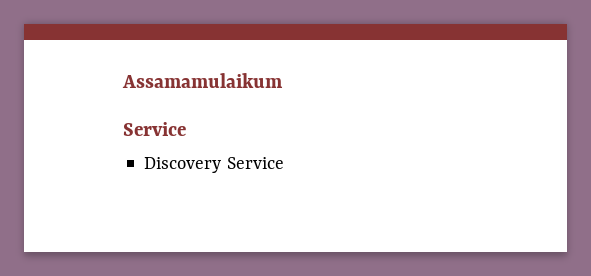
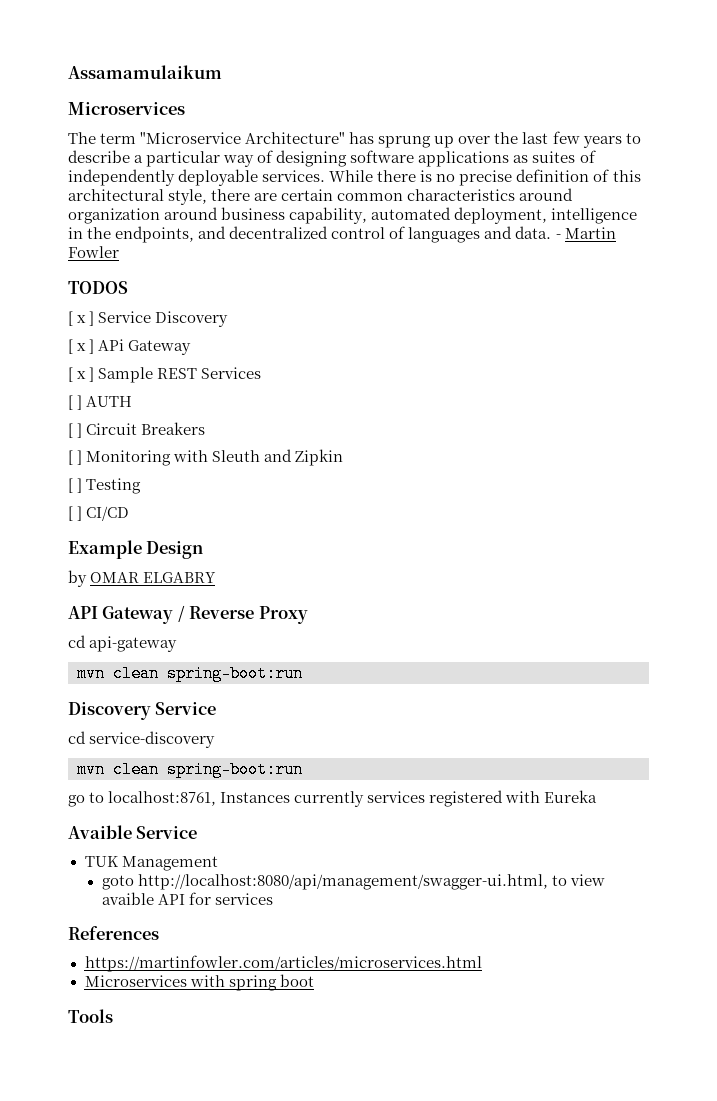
  Assamamulaikum
- Service
+ Microservices
+ The term "Microservice Architecture" has sprung up over the last few years to describe a particular way of designing software applications as suites of independently deployable services. While there is no precise definition of this architectural style, there are certain common characteristics around organization around business capability, automated deployment, intelligence in the endpoints, and decentralized control of languages and data. - Martin Fowler
+ TODOS
+ [ x ] Service Discovery
+ [ x ] APi Gateway
+ [ x ] Sample REST Services
+ [ ] AUTH
+ [ ] Circuit Breakers
+ [ ] Monitoring with Sleuth and Zipkin
+ [ ] Testing
+ [ ] CI/CD
+ Example Design
+ by OMAR ELGABRY
+ API Gateway / Reverse Proxy
+ cd api-gateway
+ mvn clean spring-boot:run
  Discovery Service
+ cd service-discovery
+ mvn clean spring-boot:run
+ go to localhost:8761, Instances currently services registered with Eureka
+ Avaible Service
+ TUK Management
+ goto http://localhost:8080/api/management/swagger-ui.html, to view avaible API for services
+ References
+ https://martinfowler.com/articles/microservices.html
+ Microservices with spring boot
+ Tools

